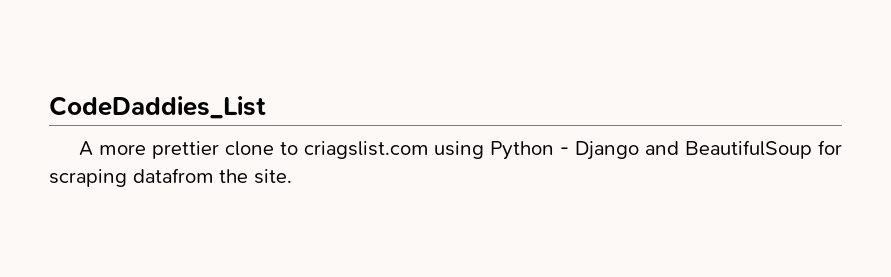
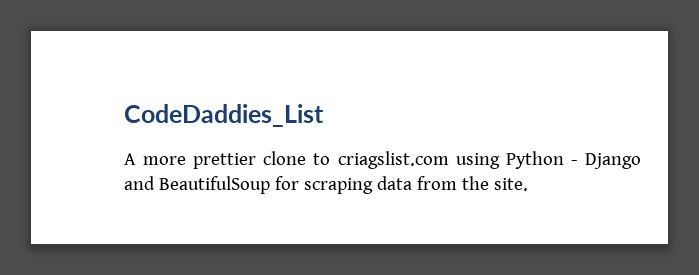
- A more prettier clone to criagslist.com using Python - Django and BeautifulSoup for scraping datafrom the site.
+ A more prettier clone to criagslist.com using Python - Django and BeautifulSoup for scraping data from the site.

